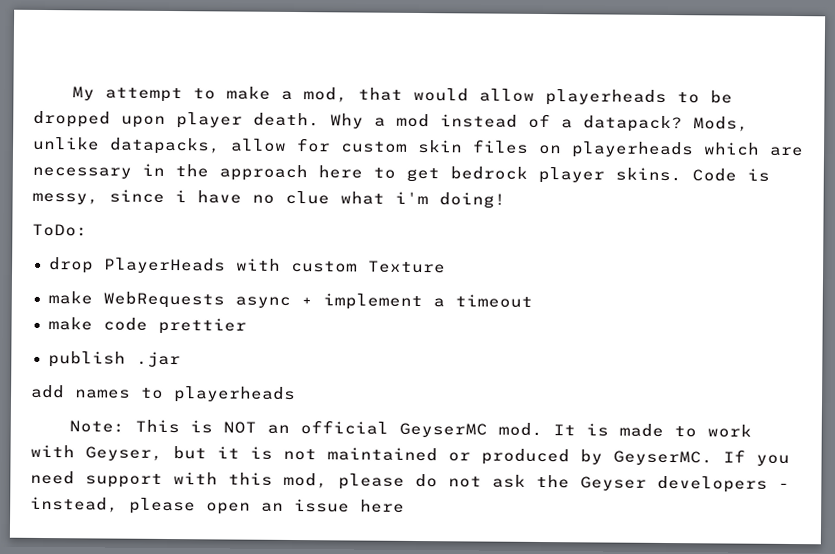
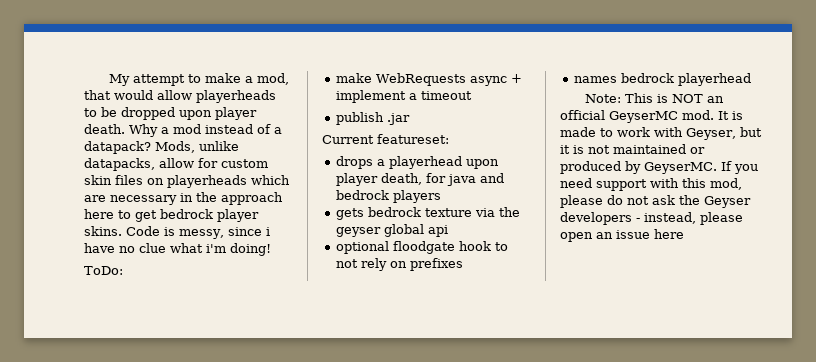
- drop PlayerHeads with custom Texture
- make code prettier
- add names to playerheads
+ Current featureset:
+ drops a playerhead upon player death, for java and bedrock players
+ gets bedrock texture via the geyser global api
+ optional floodgate hook to not rely on prefixes
+ names bedrock playerhead

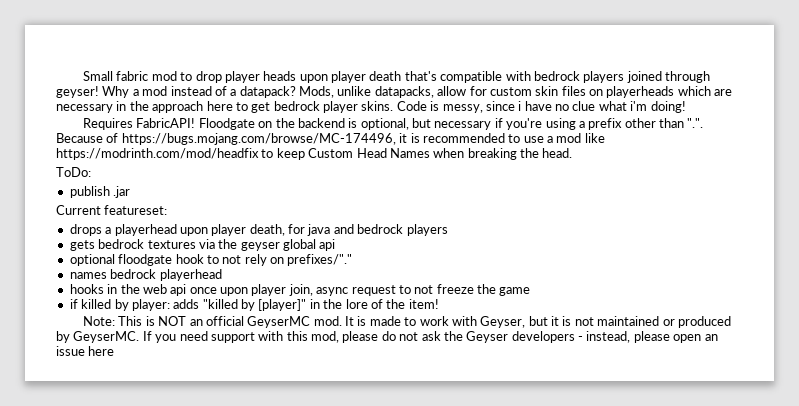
- My attempt to make a mod, that would allow playerheads to be dropped upon player death.
+ Small fabric mod to drop player heads upon player death that's compatible with bedrock players joined through geyser!
+ Requires FabricAPI! Floodgate on the backend is optional, but necessary if you're using a prefix other than ".". Because of https://bugs.mojang.com/browse/MC-174496, it is recommended to use a mod like https://modrinth.com/mod/headfix to keep Custom Head Names when breaking the head.
  ToDo:
- make WebRequests async + implement a timeout
- gets bedrock texture via the geyser global api
+ gets bedrock textures via the geyser global api
- optional floodgate hook to not rely on prefixes
+ optional floodgate hook to not rely on prefixes/"."
+ hooks in the web api once upon player join, async request to not freeze the game
+ if killed by player: adds "killed by [player]" in the lore of the item!

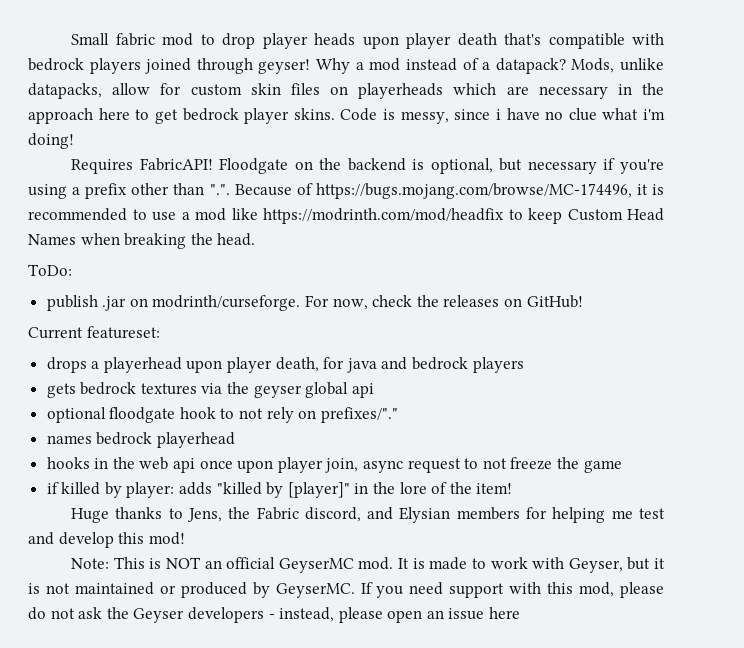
- publish .jar
+ publish .jar on modrinth/curseforge. For now, check the releases on GitHub!
+ Huge thanks to Jens, the Fabric discord, and Elysian members for helping me test and develop this mod!

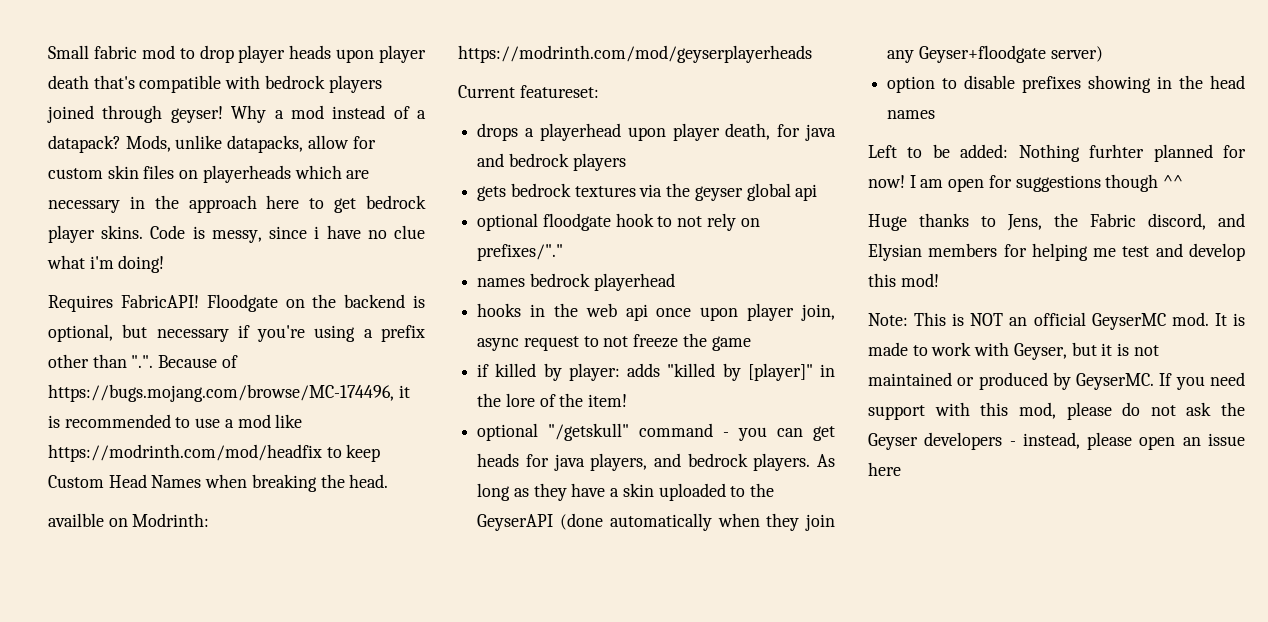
- ToDo:
- publish .jar on modrinth/curseforge. For now, check the releases on GitHub!
+ availble on Modrinth: https://modrinth.com/mod/geyserplayerheads
+ optional "/getskull" command - you can get heads for java players, and bedrock players. As long as they have a skin uploaded to the GeyserAPI (done automatically when they join any Geyser+floodgate server)
+ option to disable prefixes showing in the head names
+ Left to be added: Nothing furhter planned for now! I am open for suggestions though ^^

